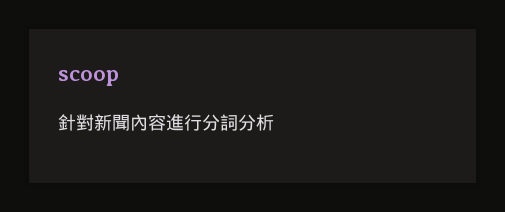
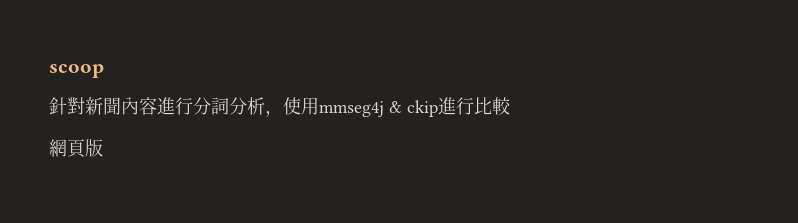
- 針對新聞內容進行分詞分析
+ 針對新聞內容進行分詞分析，使用mmseg4j & ckip進行比較
+ 網頁版

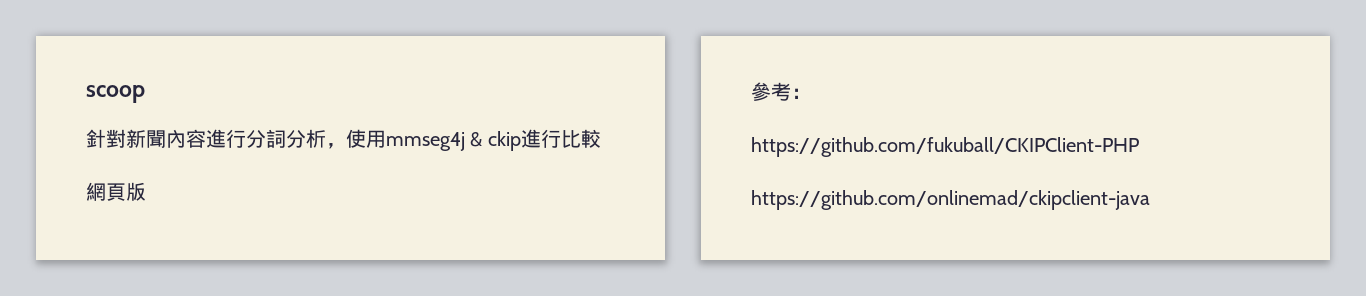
+ 參考：
+ https://github.com/fukuball/CKIPClient-PHP
+ https://github.com/onlinemad/ckipclient-java

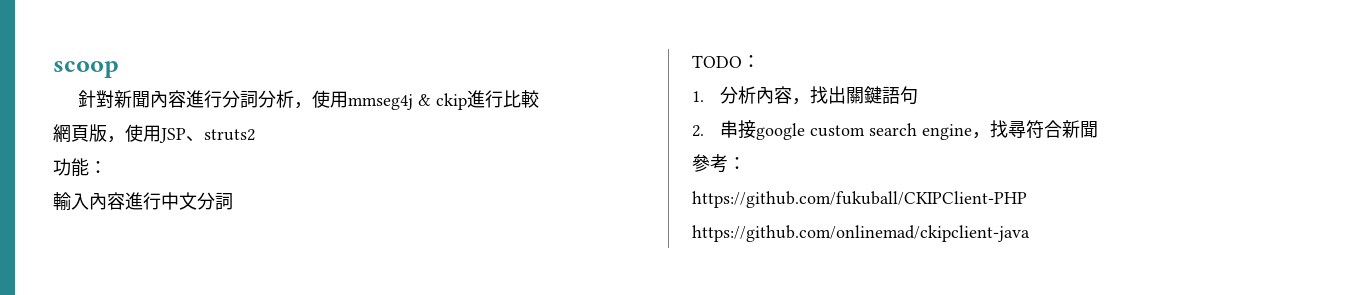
- 網頁版
+ 網頁版，使用JSP、struts2
+ 功能：
+ 輸入內容進行中文分詞
+ TODO：
+ 1.分析內容，找出關鍵語句
+ 2.串接google custom search engine，找尋符合新聞

